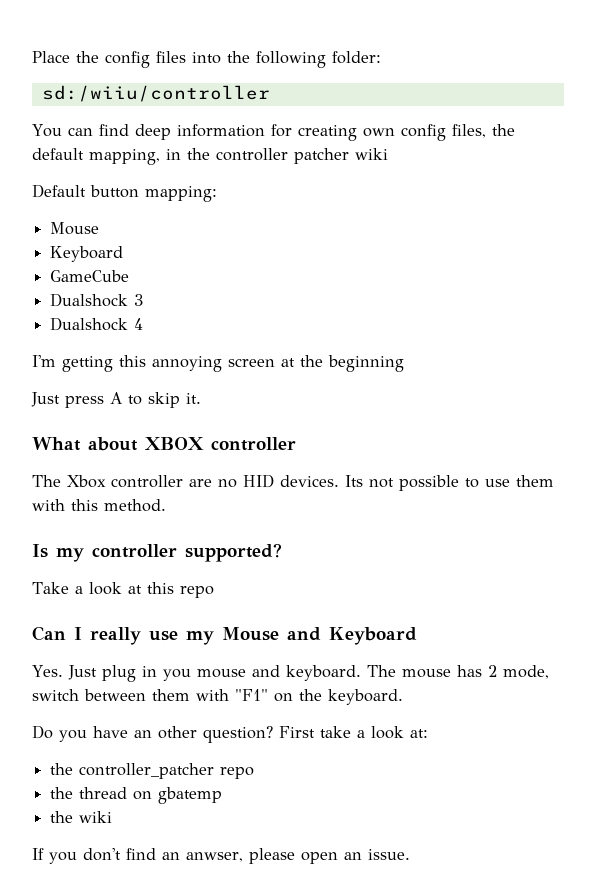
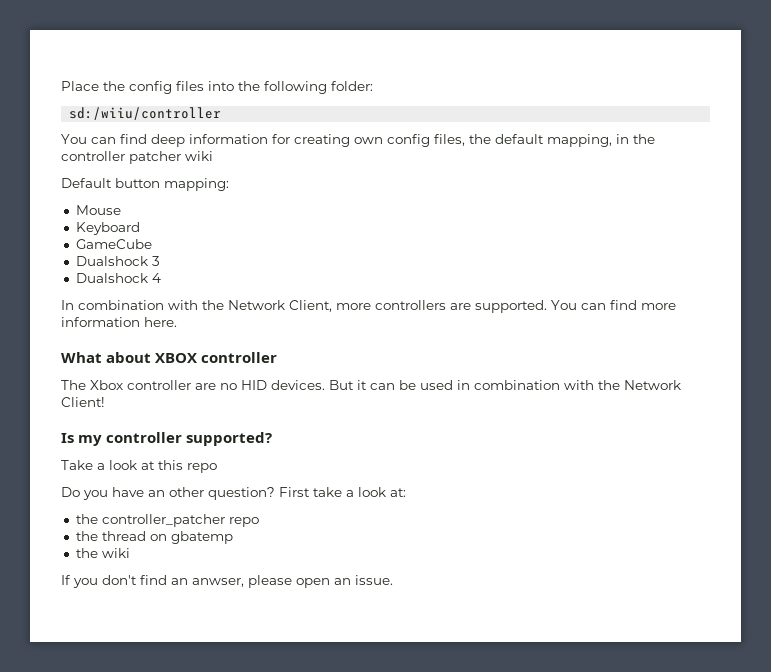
- I'm getting this annoying screen at the beginning
- Just press A to skip it.
+ In combination with the Network Client, more controllers are supported. You can find more information here.
- Its not possible to use them with this method.
+ But it can be used in combination with the Network Client!
- Can I really use my Mouse and Keyboard
- Yes. Just plug in you mouse and keyboard. The mouse has 2 mode, switch between them with "F1" on the keyboard.

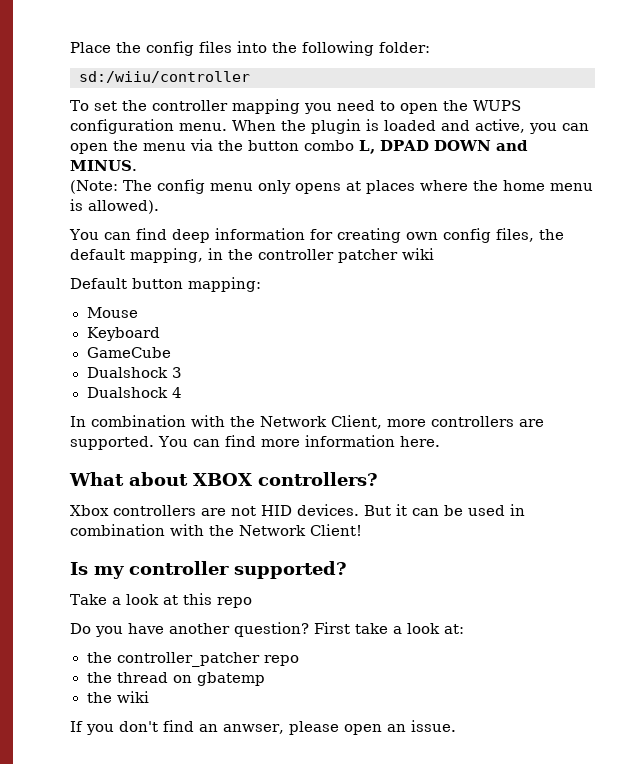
+ To set the controller mapping you need to open the WUPS configuration menu. When the plugin is loaded and active, you can open the menu via the button combo L, DPAD DOWN and MINUS.
+ (Note: The config menu only opens at places where the home menu is allowed).
- What about XBOX controller
- The Xbox controller are no HID devices.
+ What about XBOX controllers?
+ Xbox controllers are not HID devices.
- Do you have an other question?
+ Do you have another question?

